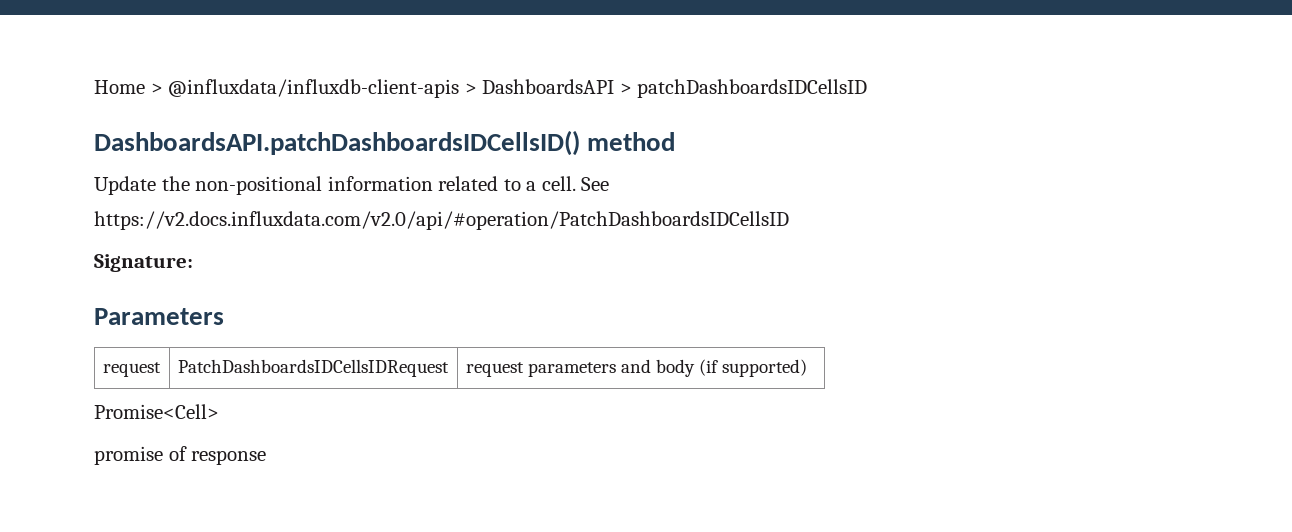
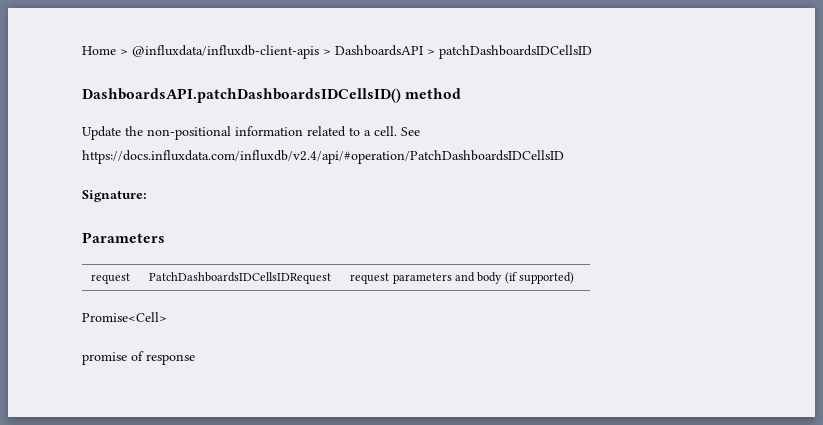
- See https://v2.docs.influxdata.com/v2.0/api/#operation/PatchDashboardsIDCellsID
+ See https://docs.influxdata.com/influxdb/v2.4/api/#operation/PatchDashboardsIDCellsID

